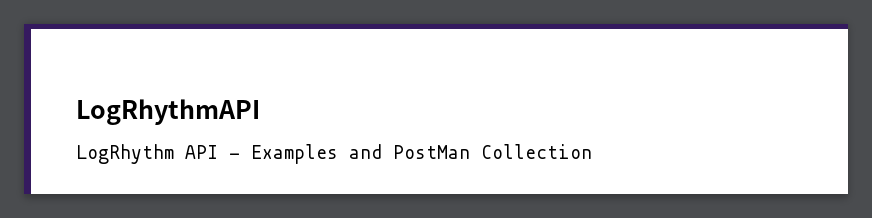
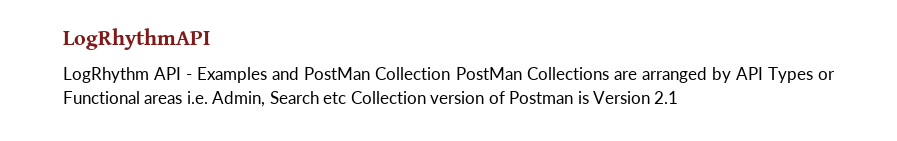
- LogRhythm API - Examples and PostMan Collection
+ LogRhythm API - Examples and PostMan Collection PostMan Collections are arranged by API Types or Functional areas i.e. Admin, Search etc Collection version of Postman is Version 2.1

